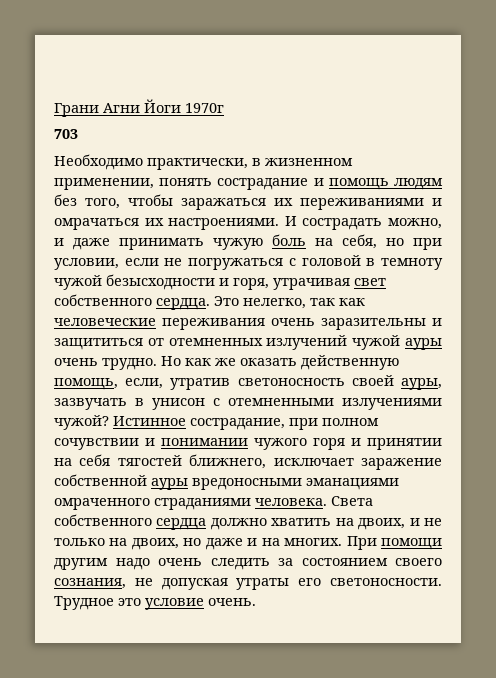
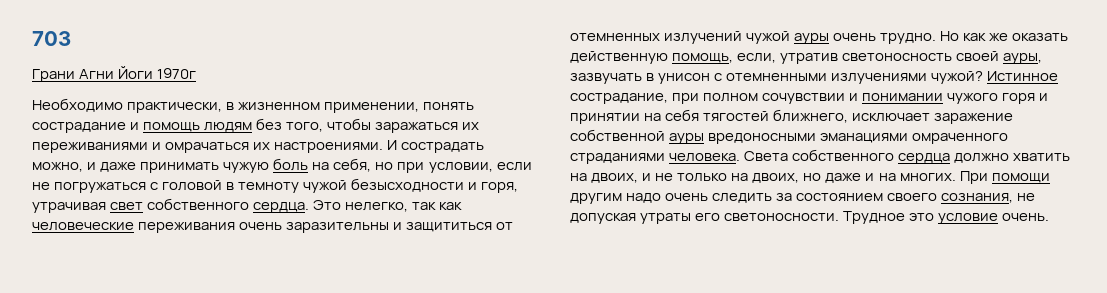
+ 703
- 703

